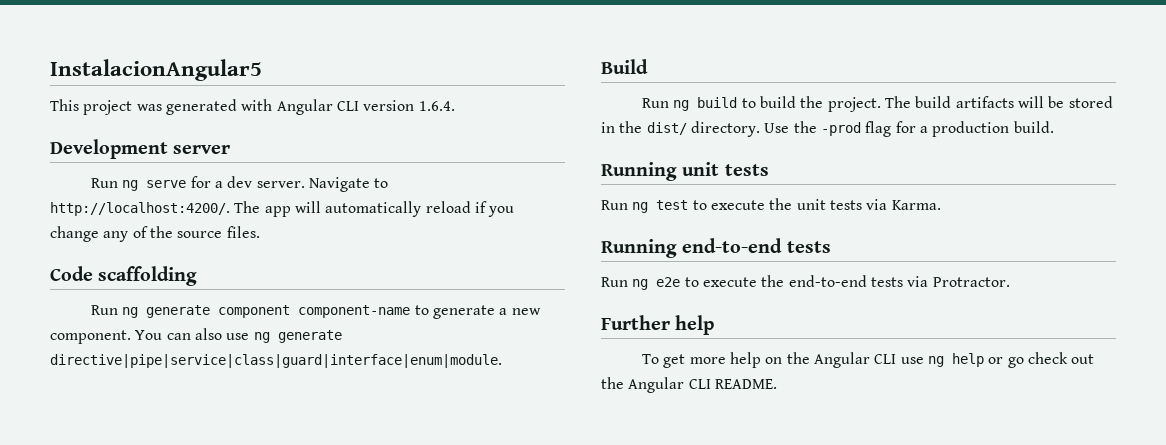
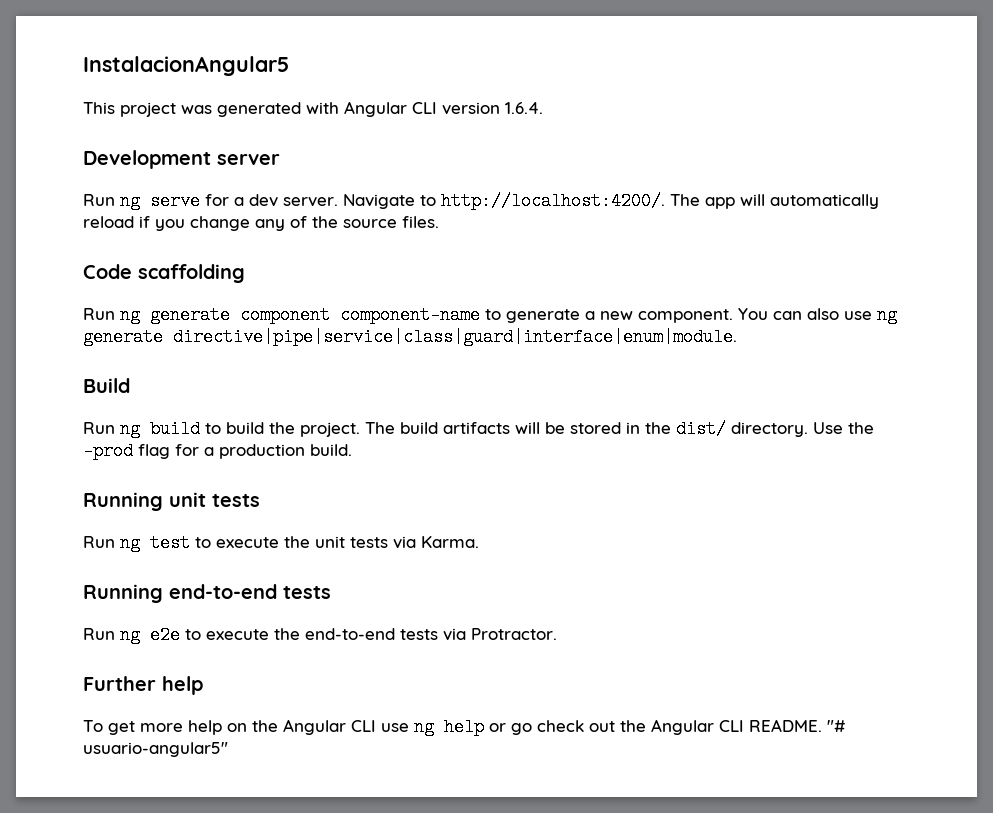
+ "# usuario-angular5"

